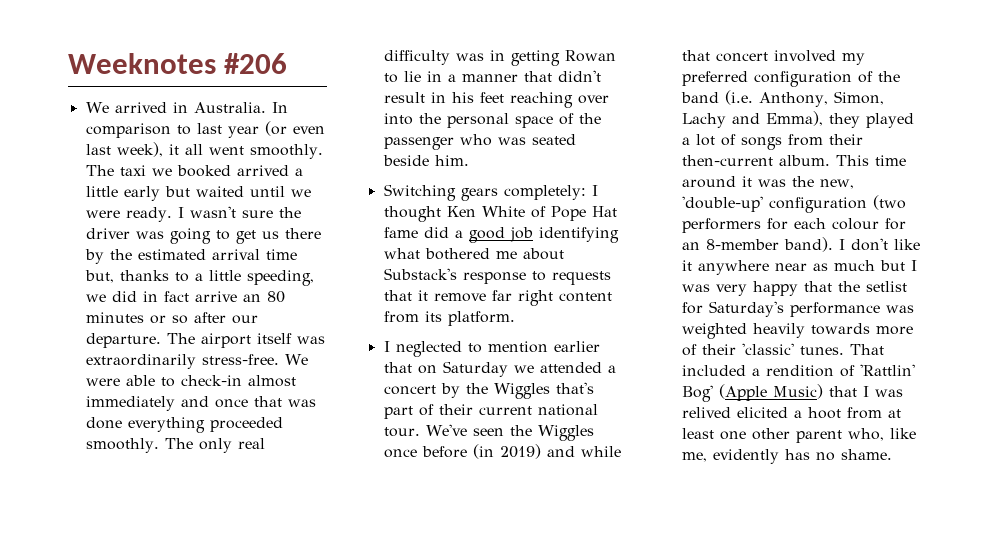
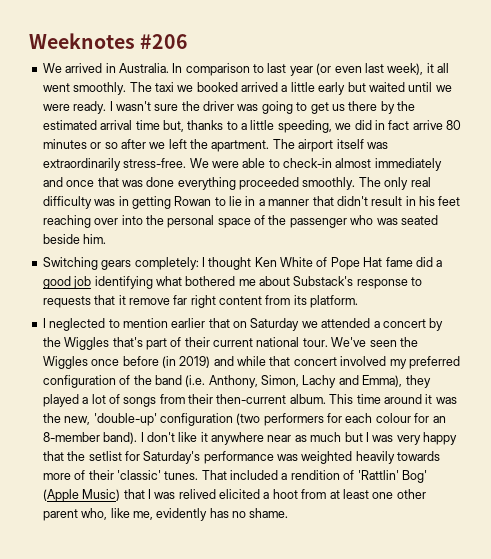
- I wasn't sure the driver was going to get us there by the estimated arrival time but, thanks to a little speeding, we did in fact arrive an 80 minutes or so after our departure.
+ I wasn't sure the driver was going to get us there by the estimated arrival time but, thanks to a little speeding, we did in fact arrive 80 minutes or so after we left the apartment.

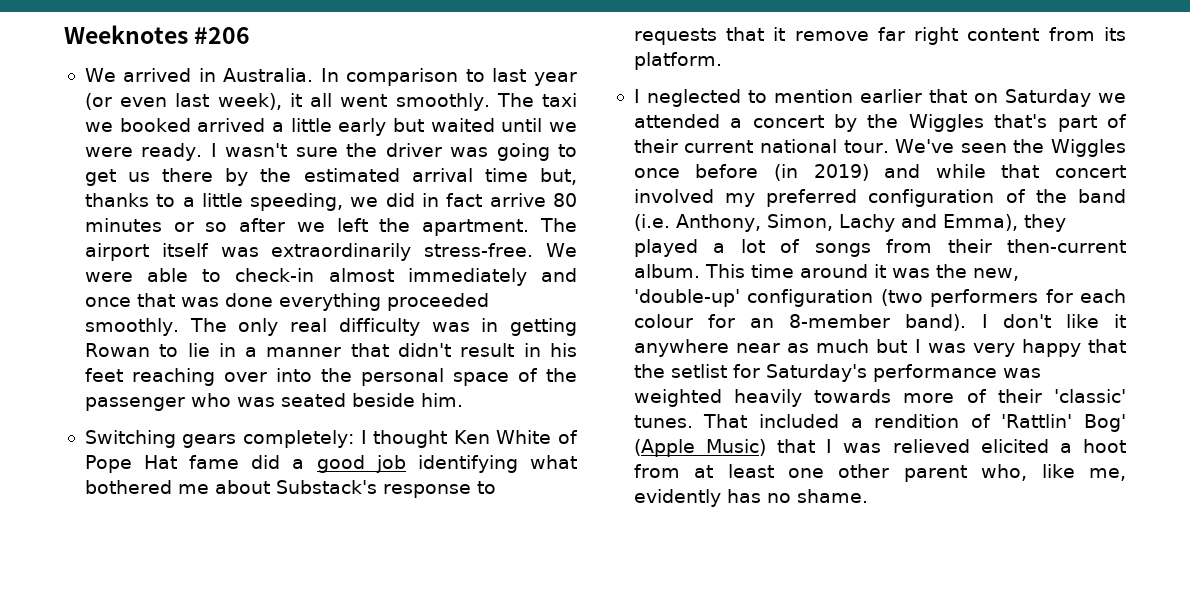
- That included a rendition of 'Rattlin' Bog' (Apple Music) that I was relived elicited a hoot from at least one other parent who, like me, evidently has no shame.
+ That included a rendition of 'Rattlin' Bog' (Apple Music) that I was relieved elicited a hoot from at least one other parent who, like me, evidently has no shame.

